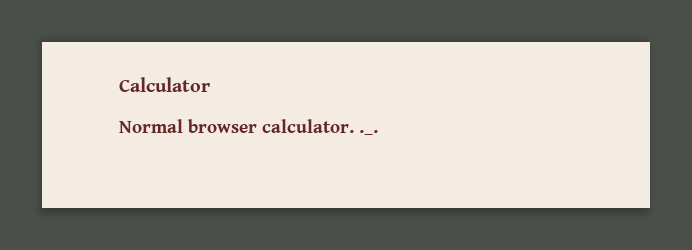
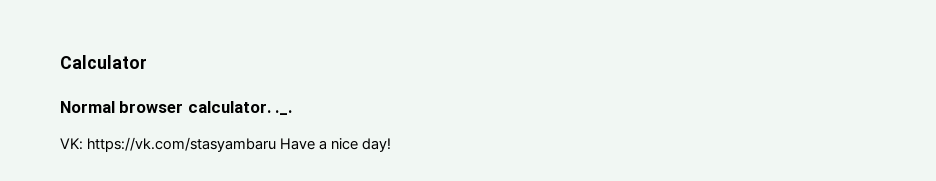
+ VK: https://vk.com/stasyambaru Have a nice day!

